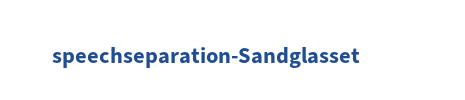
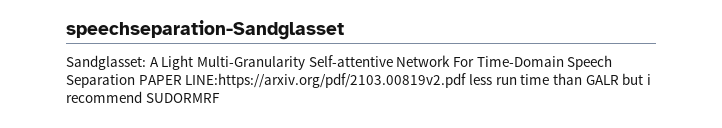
+ Sandglasset: A Light Multi-Granularity Self-attentive Network For Time-Domain Speech Separation PAPER LINE:https://arxiv.org/pdf/2103.00819v2.pdf less run time than GALR but i recommend SUDORMRF

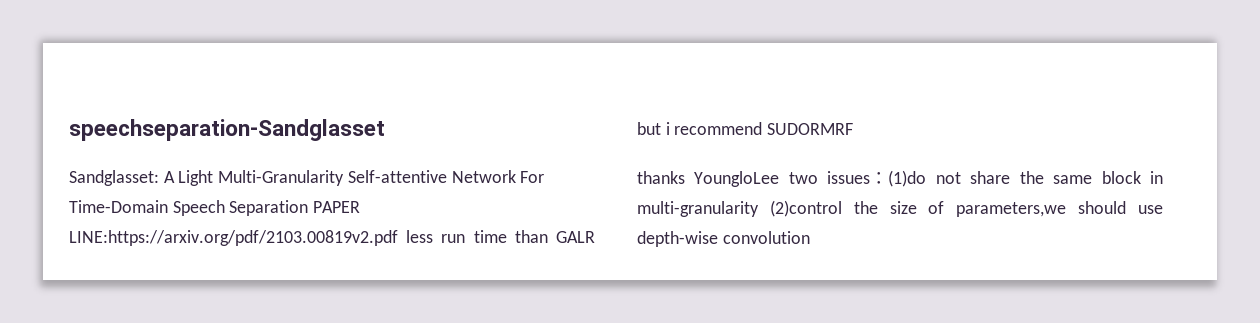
+ thanks YoungloLee two issues：(1)do not share the same block in multi-granularity (2)control the size of parameters,we should use depth-wise convolution

